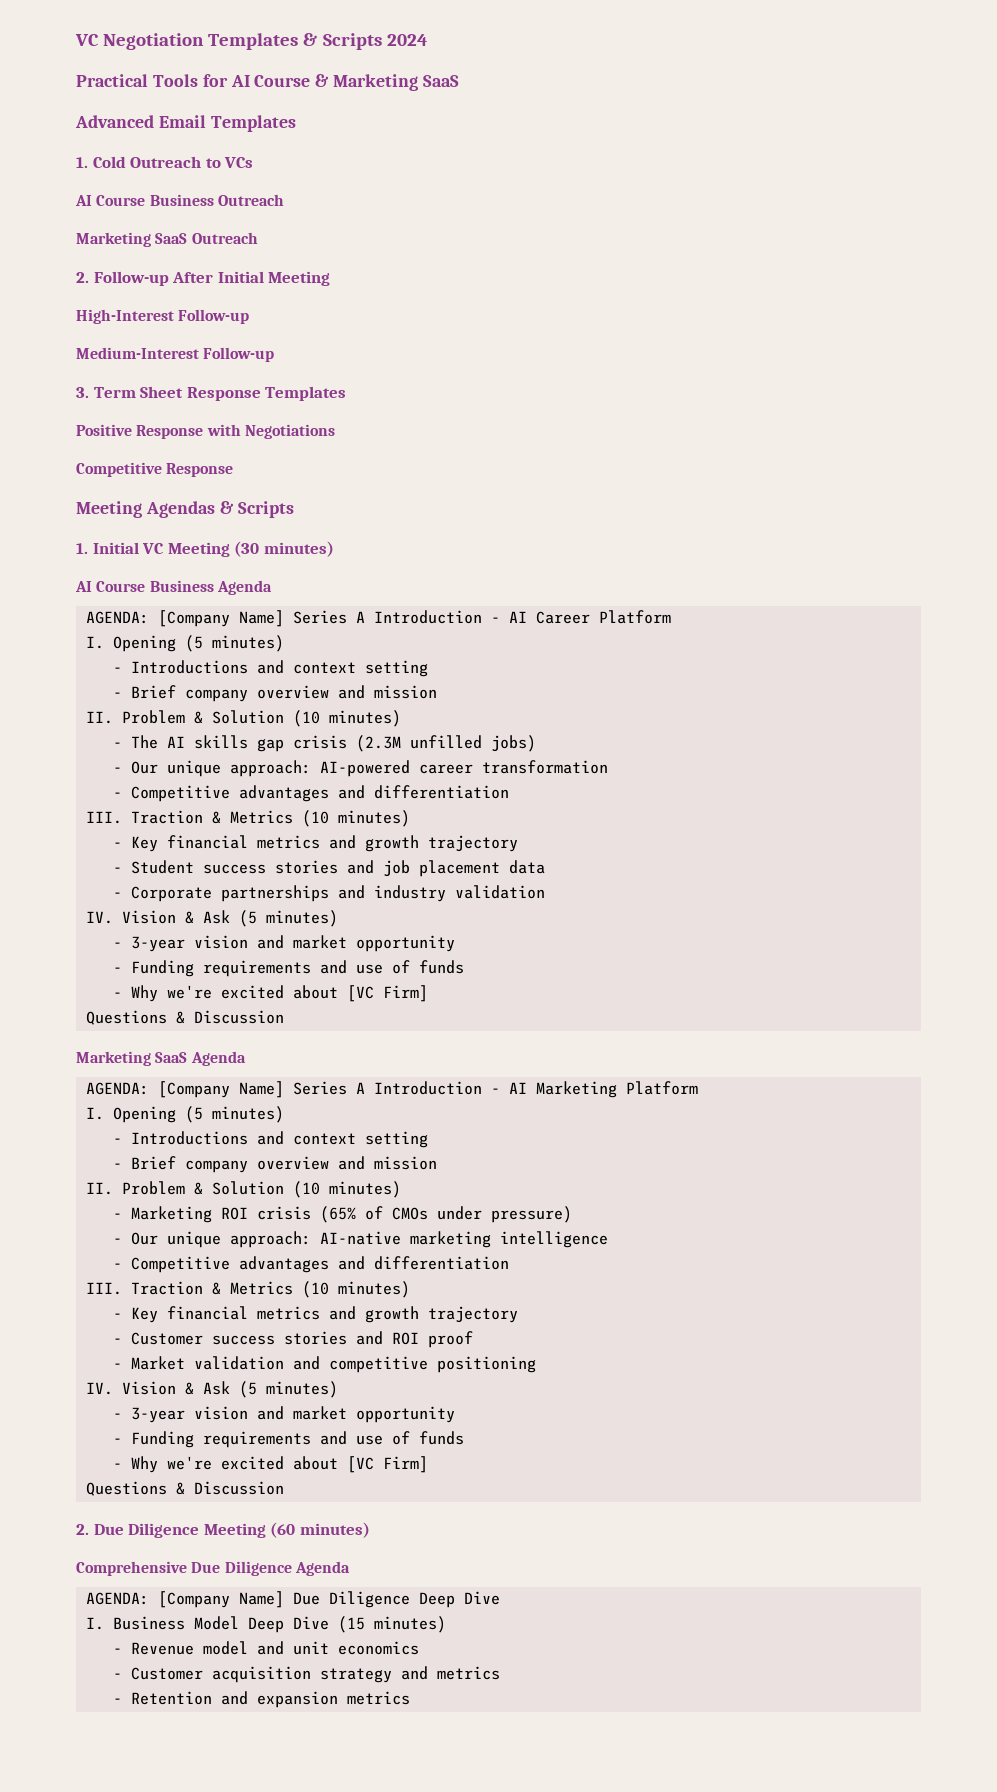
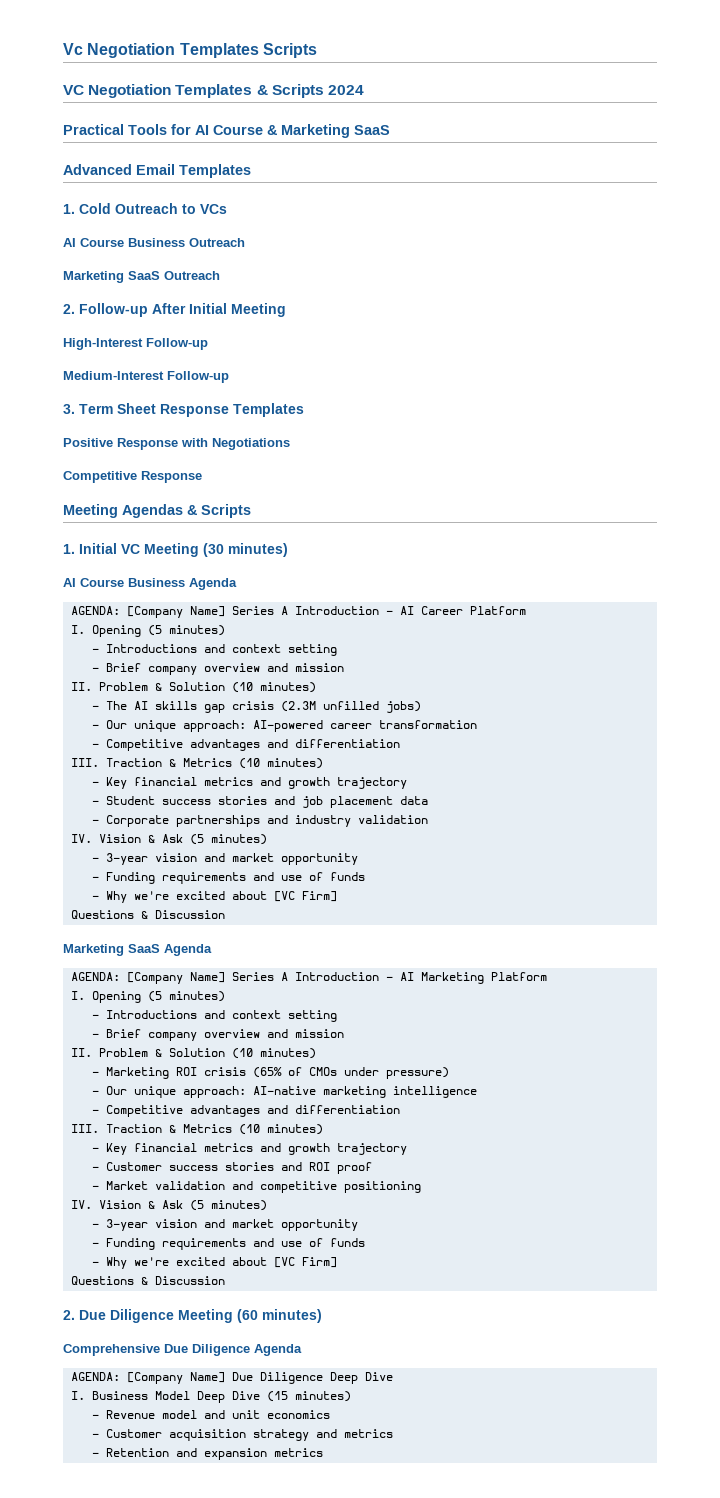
+ Vc Negotiation Templates Scripts

